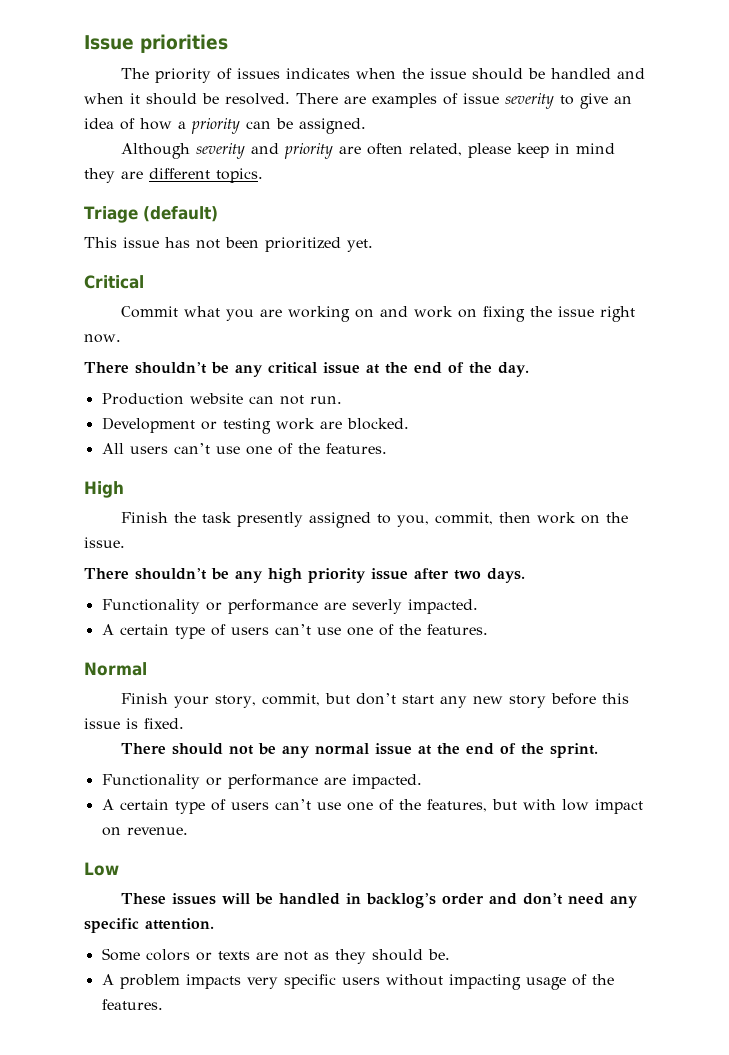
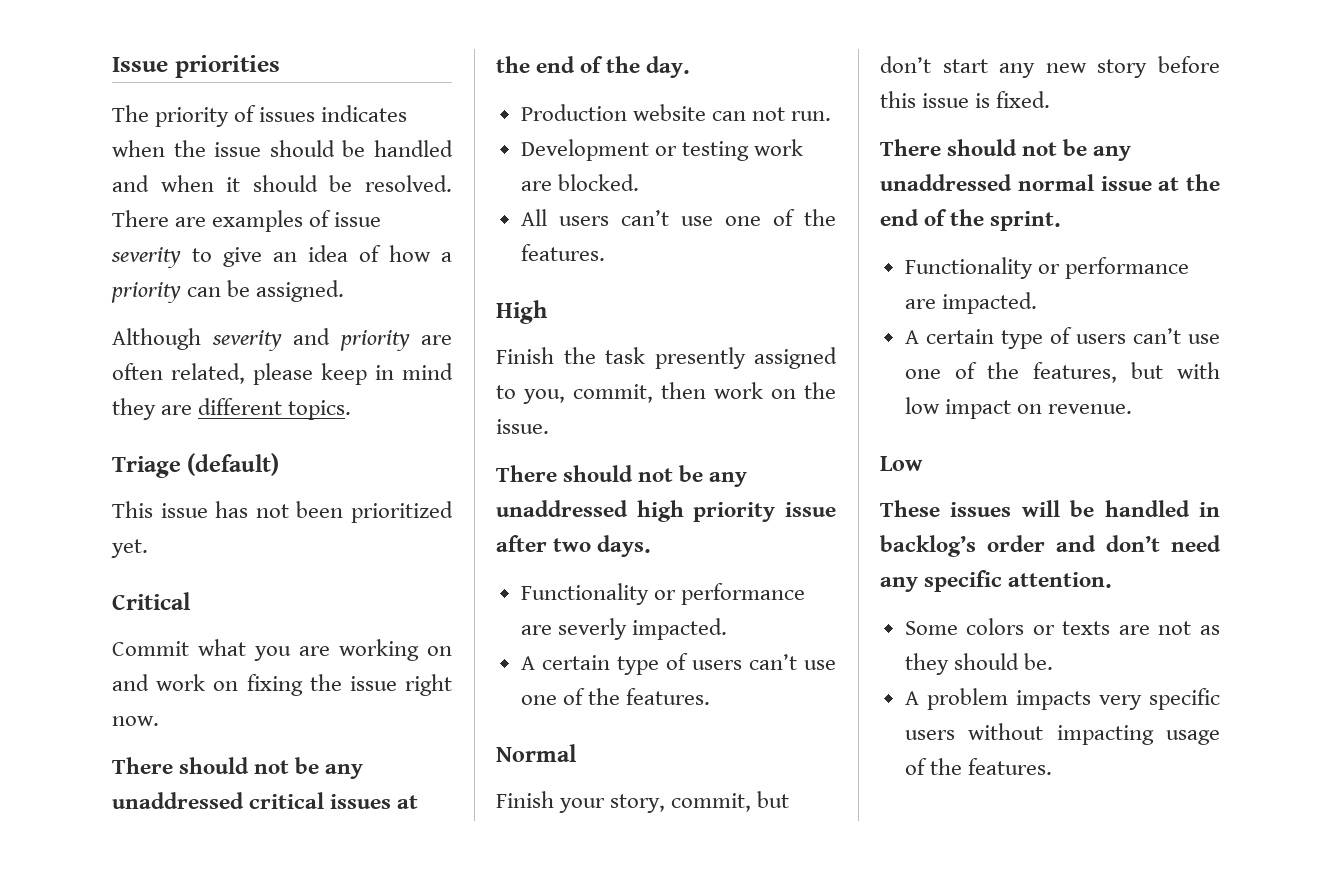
- There shouldn’t be any critical issue at the end of the day.
+ There should not be any unaddressed critical issues at the end of the day.
- There shouldn’t be any high priority issue after two days.
+ There should not be any unaddressed high priority issue after two days.
- There should not be any normal issue at the end of the sprint.
+ There should not be any unaddressed normal issue at the end of the sprint.

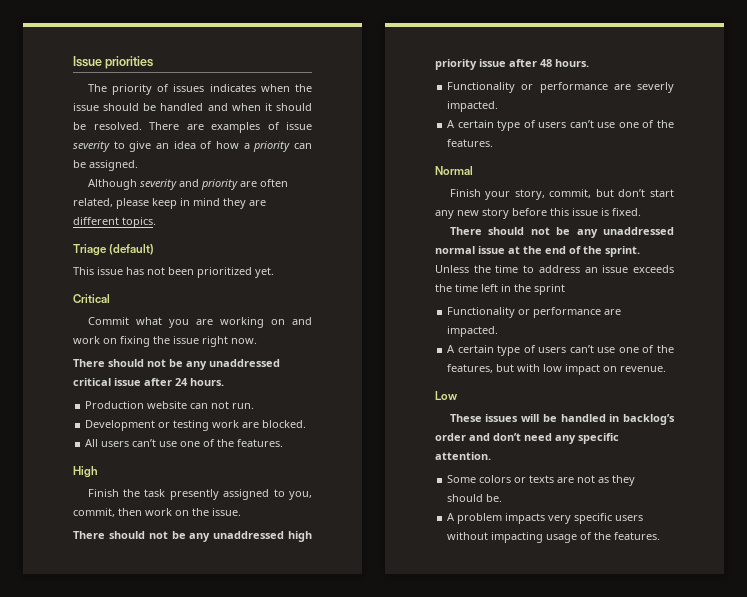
- There should not be any unaddressed critical issues at the end of the day.
+ There should not be any unaddressed critical issue after 24 hours.
- There should not be any unaddressed high priority issue after two days.
+ There should not be any unaddressed high priority issue after 48 hours.
+ Unless the time to address an issue exceeds the time left in the sprint

